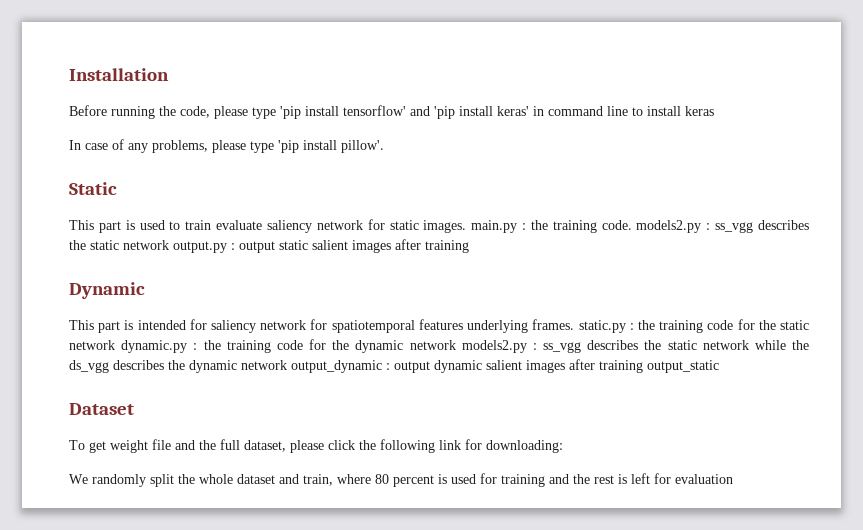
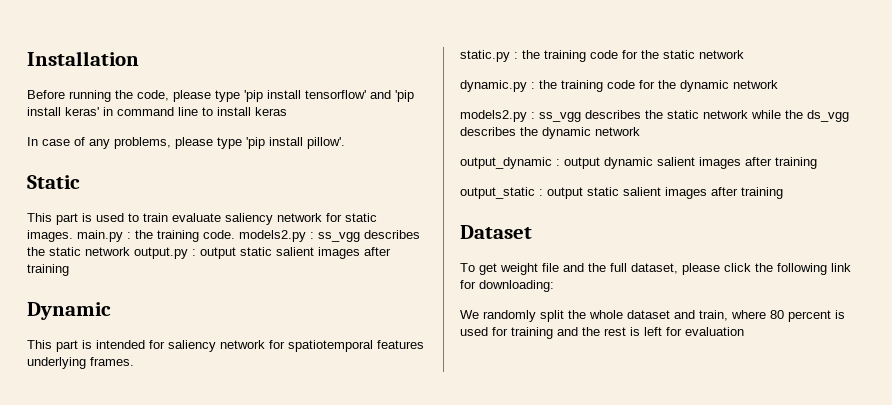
- This part is intended for saliency network for spatiotemporal features underlying frames. static.py : the training code for the static network dynamic.py : the training code for the dynamic network models2.py : ss_vgg describes the static network while the ds_vgg describes the dynamic network output_dynamic : output dynamic salient images after training output_static
+ This part is intended for saliency network for spatiotemporal features underlying frames.
+ static.py : the training code for the static network
+ dynamic.py : the training code for the dynamic network
+ models2.py : ss_vgg describes the static network while the ds_vgg describes the dynamic network
+ output_dynamic : output dynamic salient images after training
+ output_static : output static salient images after training

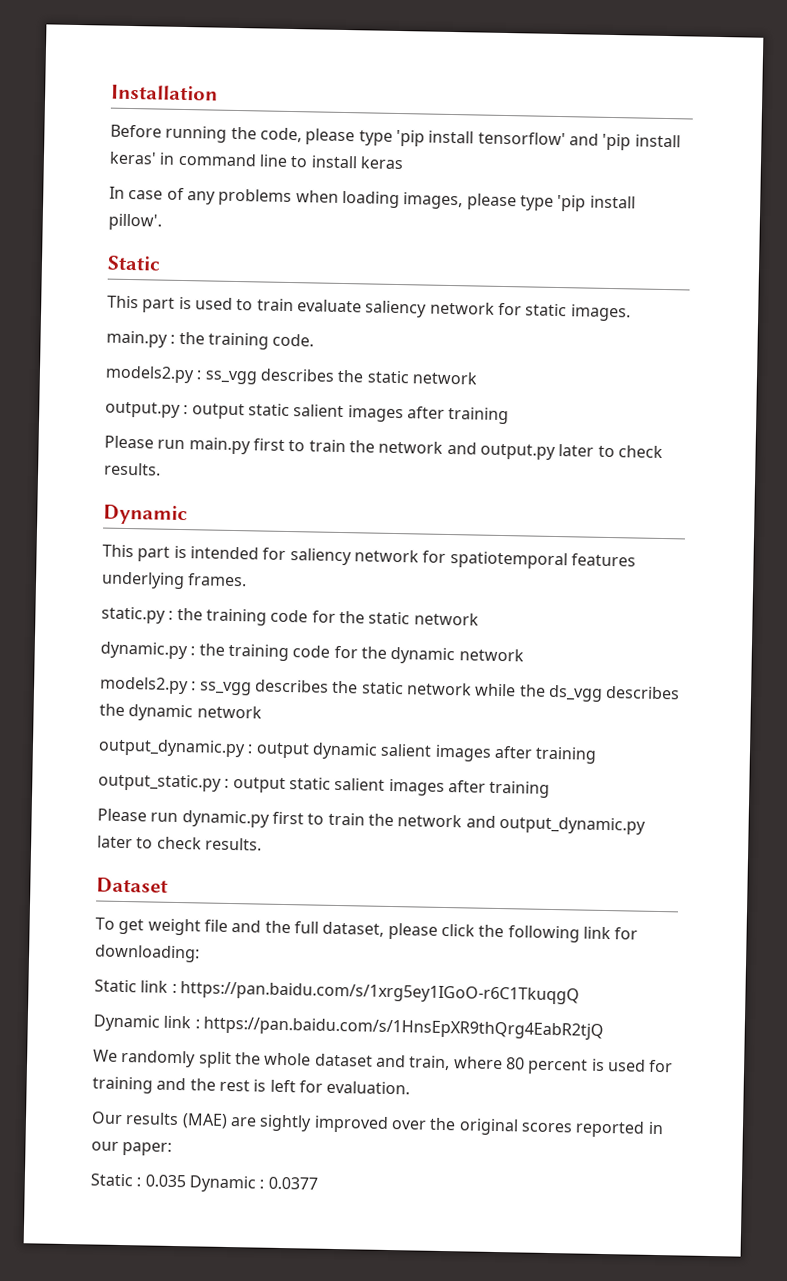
- In case of any problems, please type 'pip install pillow'.
+ In case of any problems when loading images, please type 'pip install pillow'.
- This part is used to train evaluate saliency network for static images. main.py : the training code. models2.py : ss_vgg describes the static network output.py : output static salient images after training
+ This part is used to train evaluate saliency network for static images.
+ main.py : the training code.
+ models2.py : ss_vgg describes the static network
+ output.py : output static salient images after training
+ Please run main.py first to train the network and output.py later to check results.
- output_dynamic : output dynamic salient images after training
+ output_dynamic.py : output dynamic salient images after training
- output_static : output static salient images after training
+ output_static.py : output static salient images after training
+ Please run dynamic.py first to train the network and output_dynamic.py later to check results.
+ Static link : https://pan.baidu.com/s/1xrg5ey1IGoO-r6C1TkuqgQ
+ Dynamic link : https://pan.baidu.com/s/1HnsEpXR9thQrg4EabR2tjQ
- We randomly split the whole dataset and train, where 80 percent is used for training and the rest is left for evaluation
+ We randomly split the whole dataset and train, where 80 percent is used for training and the rest is left for evaluation.
+ Our results (MAE) are sightly improved over the original scores reported in our paper:
+ Static : 0.035 Dynamic : 0.0377

